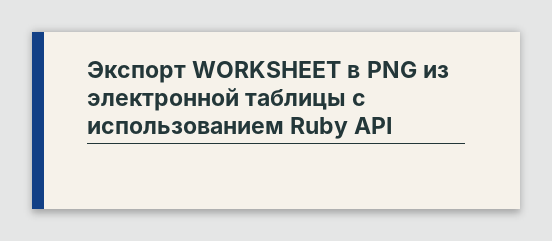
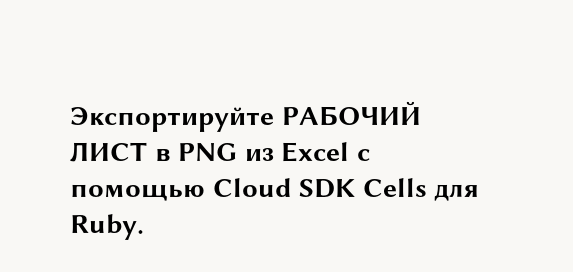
- Экспорт WORKSHEET в PNG из электронной таблицы с использованием Ruby API
+ Экспортируйте РАБОЧИЙ ЛИСТ в PNG из Excel с помощью Cloud SDK Cells для Ruby.

